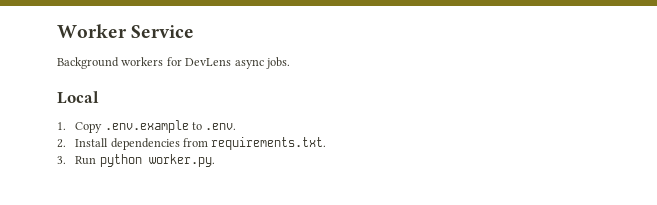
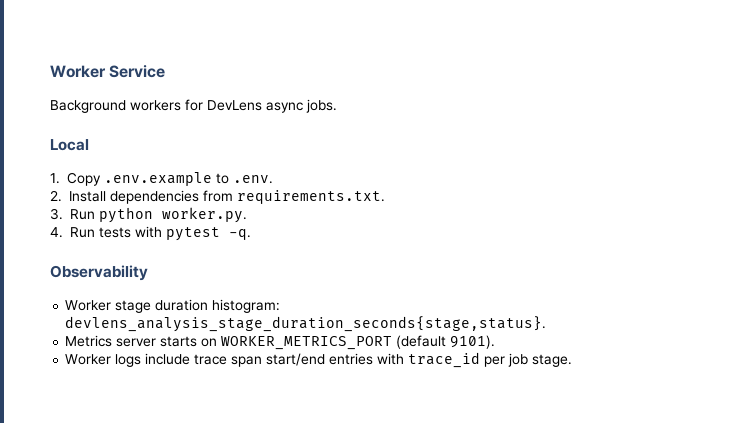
+ 4. Run tests with pytest -q.
+ Observability
+ Worker stage duration histogram: devlens_analysis_stage_duration_seconds{stage,status}.
+ Metrics server starts on WORKER_METRICS_PORT (default 9101).
+ Worker logs include trace span start/end entries with trace_id per job stage.

